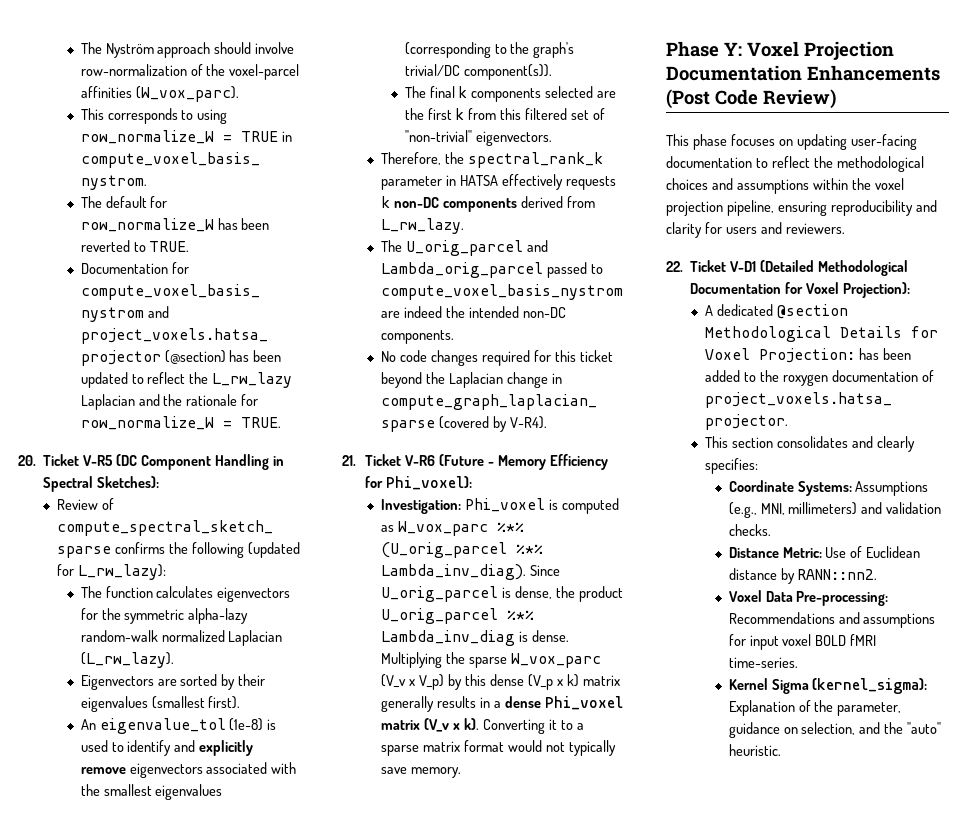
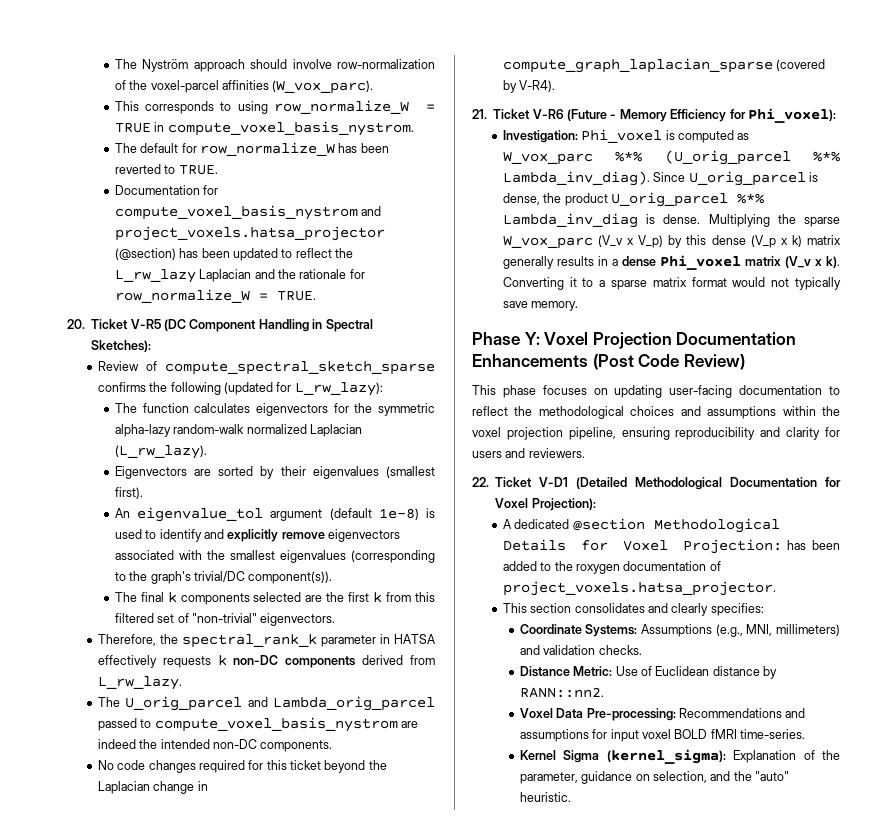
- An eigenvalue_tol (1e-8) is used to identify and explicitly remove eigenvectors associated with the smallest eigenvalues (corresponding to the graph's trivial/DC component(s)).
+ An eigenvalue_tol argument (default 1e-8) is used to identify and explicitly remove eigenvectors associated with the smallest eigenvalues (corresponding to the graph's trivial/DC component(s)).

